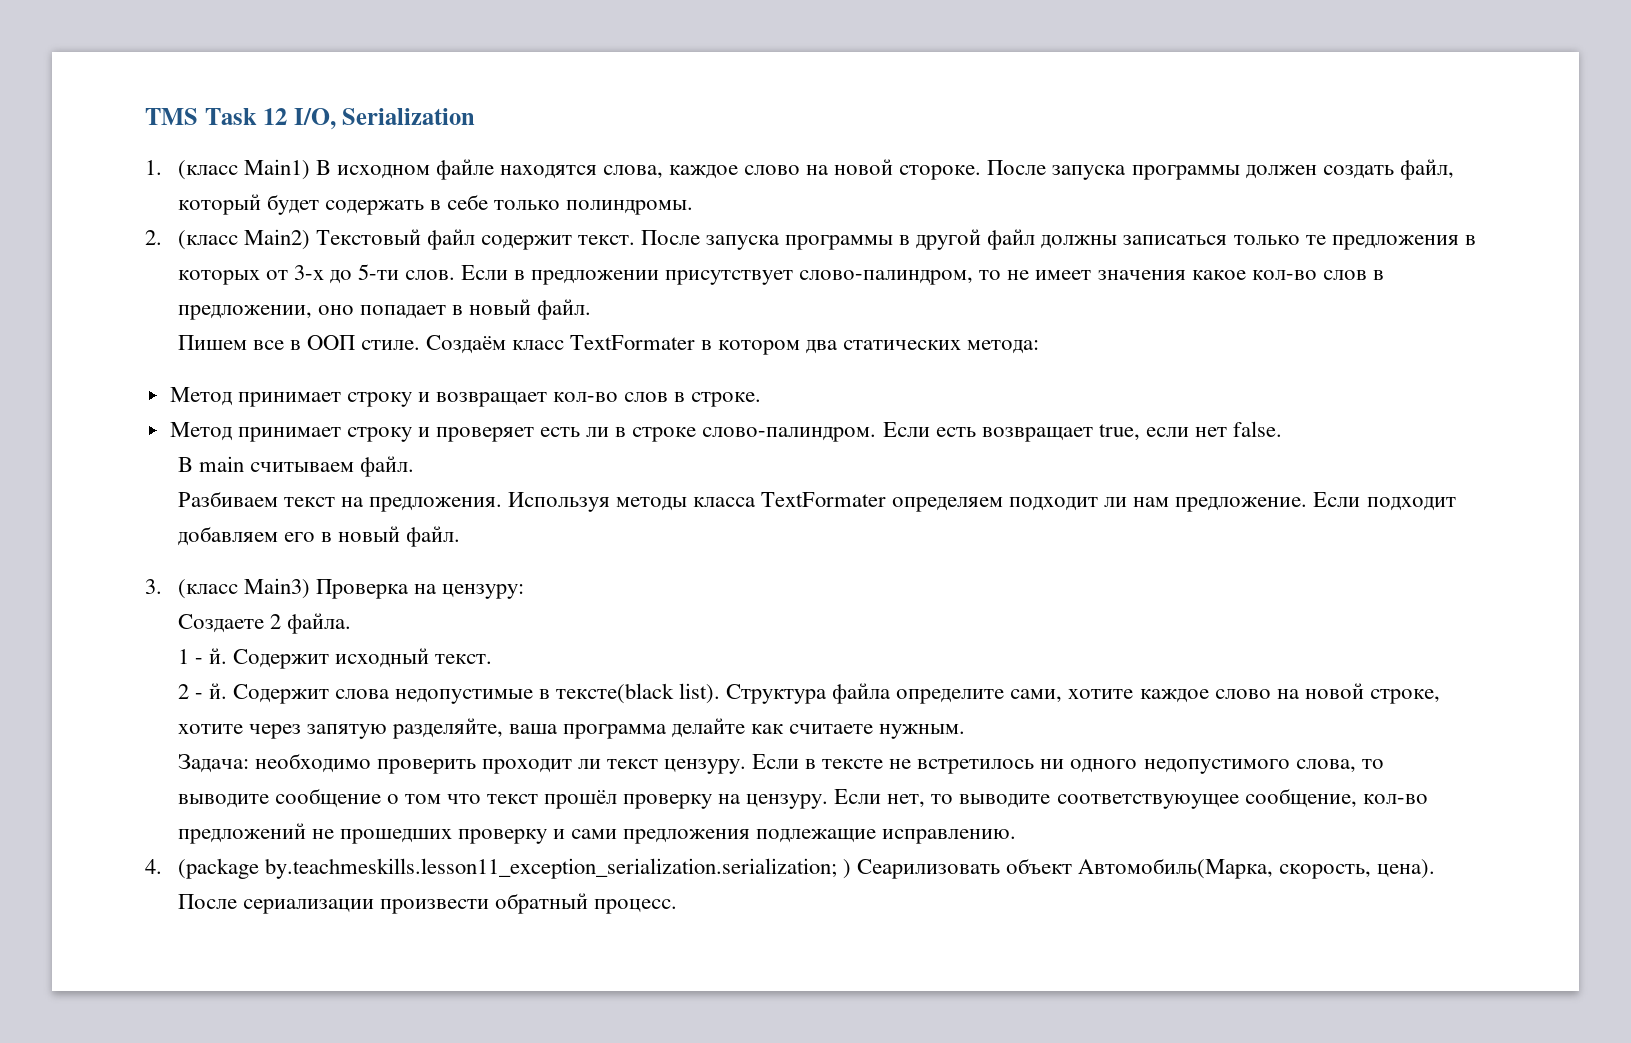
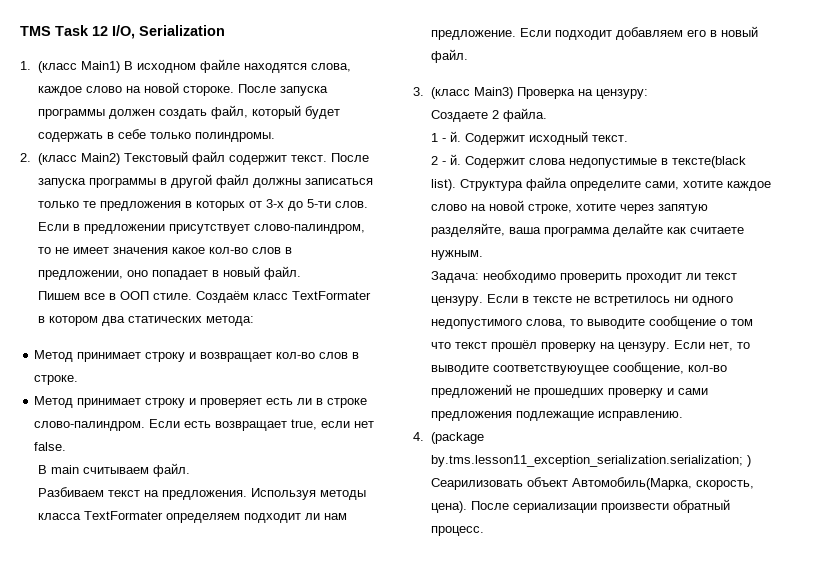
- 4. (package by.teachmeskills.lesson11_exception_serialization.serialization; ) Сеарилизовать объект Автомобиль(Марка, скорость, цена).
+ 4. (package by.tms.lesson11_exception_serialization.serialization; ) Сеарилизовать объект Автомобиль(Марка, скорость, цена).

